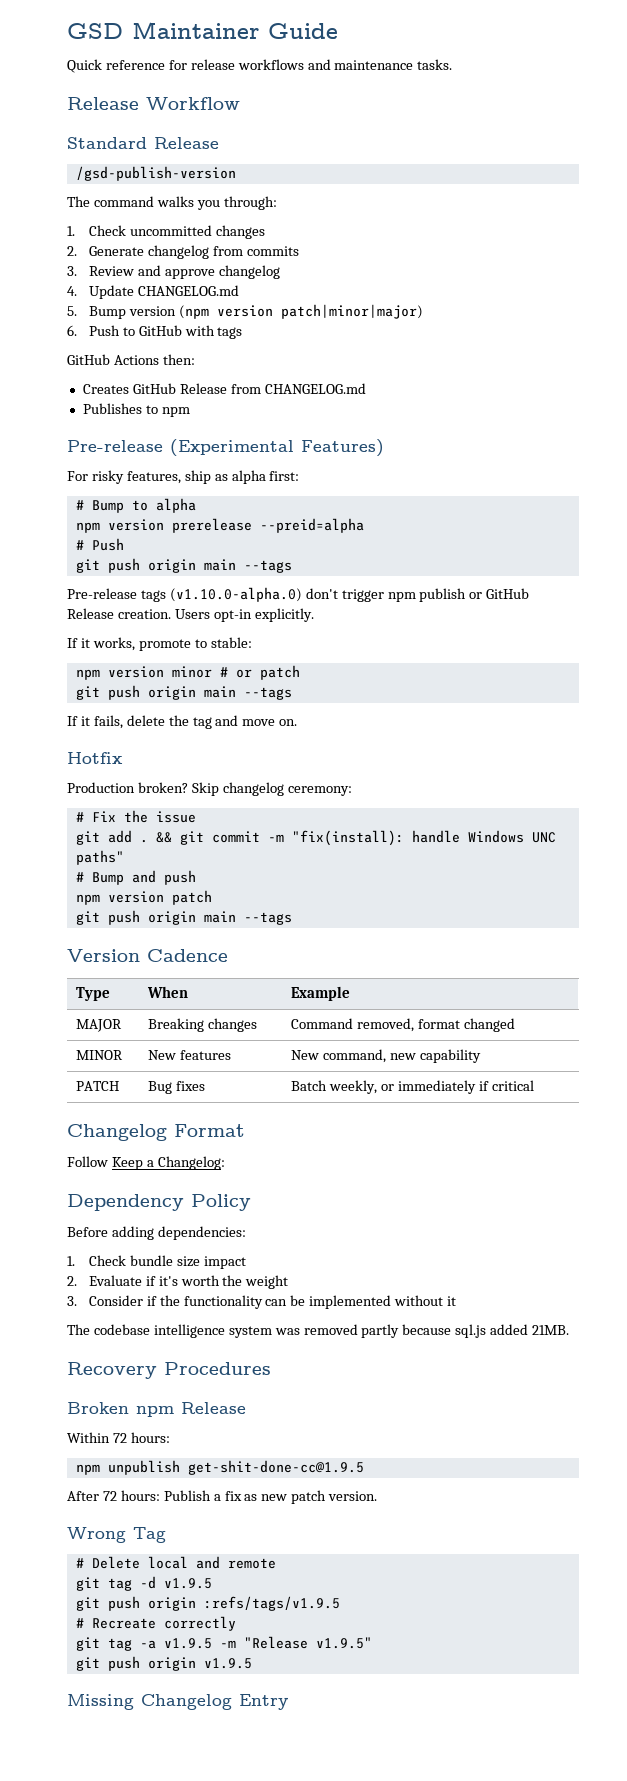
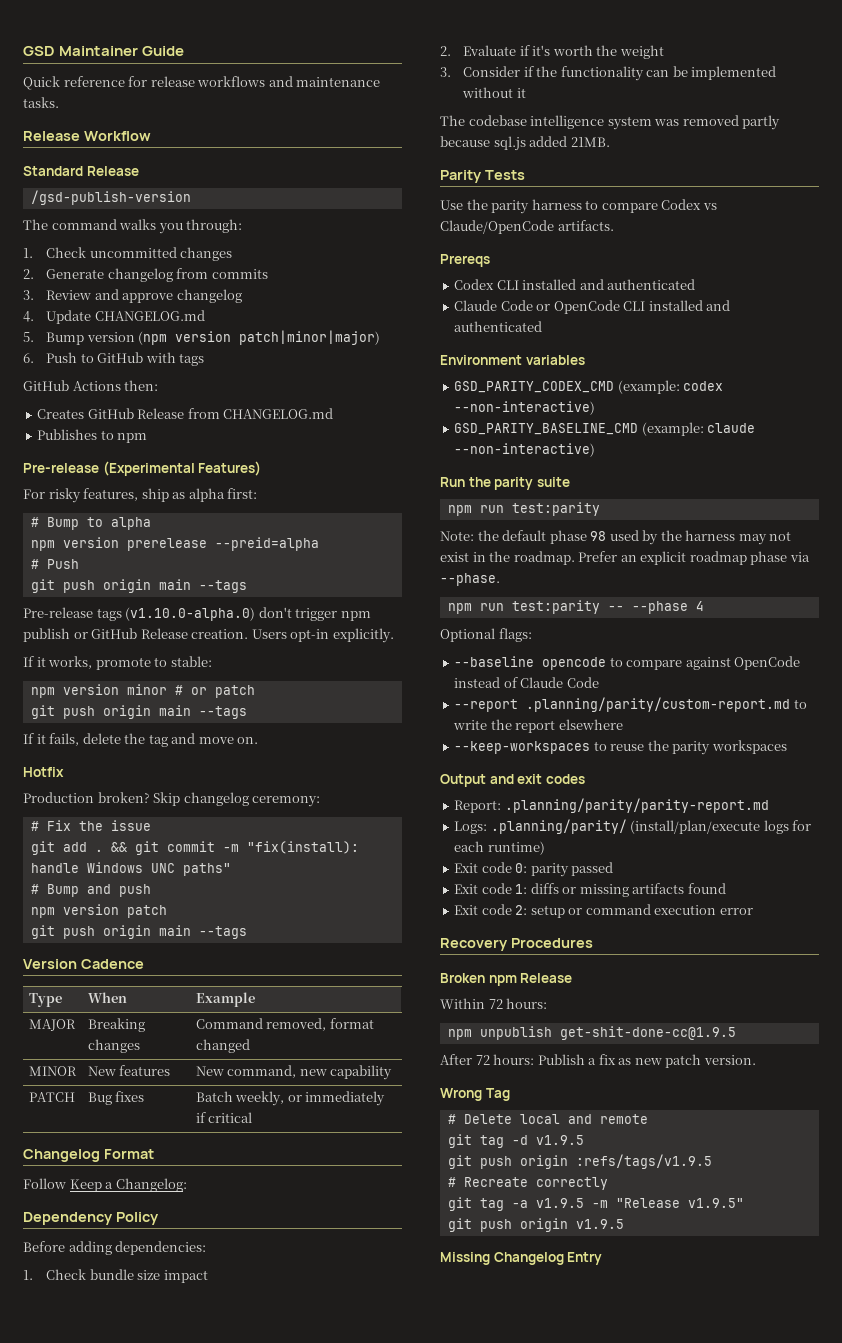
+ Parity Tests
+ Use the parity harness to compare Codex vs Claude/OpenCode artifacts.
+ Prereqs
+ Codex CLI installed and authenticated
+ Claude Code or OpenCode CLI installed and authenticated
+ Environment variables
+ GSD_PARITY_CODEX_CMD (example: codex --non-interactive)
+ GSD_PARITY_BASELINE_CMD (example: claude --non-interactive)
+ Run the parity suite
+ npm run test:parity
+ Note: the default phase 98 used by the harness may not exist in the roadmap. Prefer an explicit roadmap phase via --phase.
+ npm run test:parity -- --phase 4
+ Optional flags:
+ --baseline opencode to compare against OpenCode instead of Claude Code
+ --report .planning/parity/custom-report.md to write the report elsewhere
+ --keep-workspaces to reuse the parity workspaces
+ Output and exit codes
+ Report: .planning/parity/parity-report.md
+ Logs: .planning/parity/ (install/plan/execute logs for each runtime)
+ Exit code 0: parity passed
+ Exit code 1: diffs or missing artifacts found
+ Exit code 2: setup or command execution error

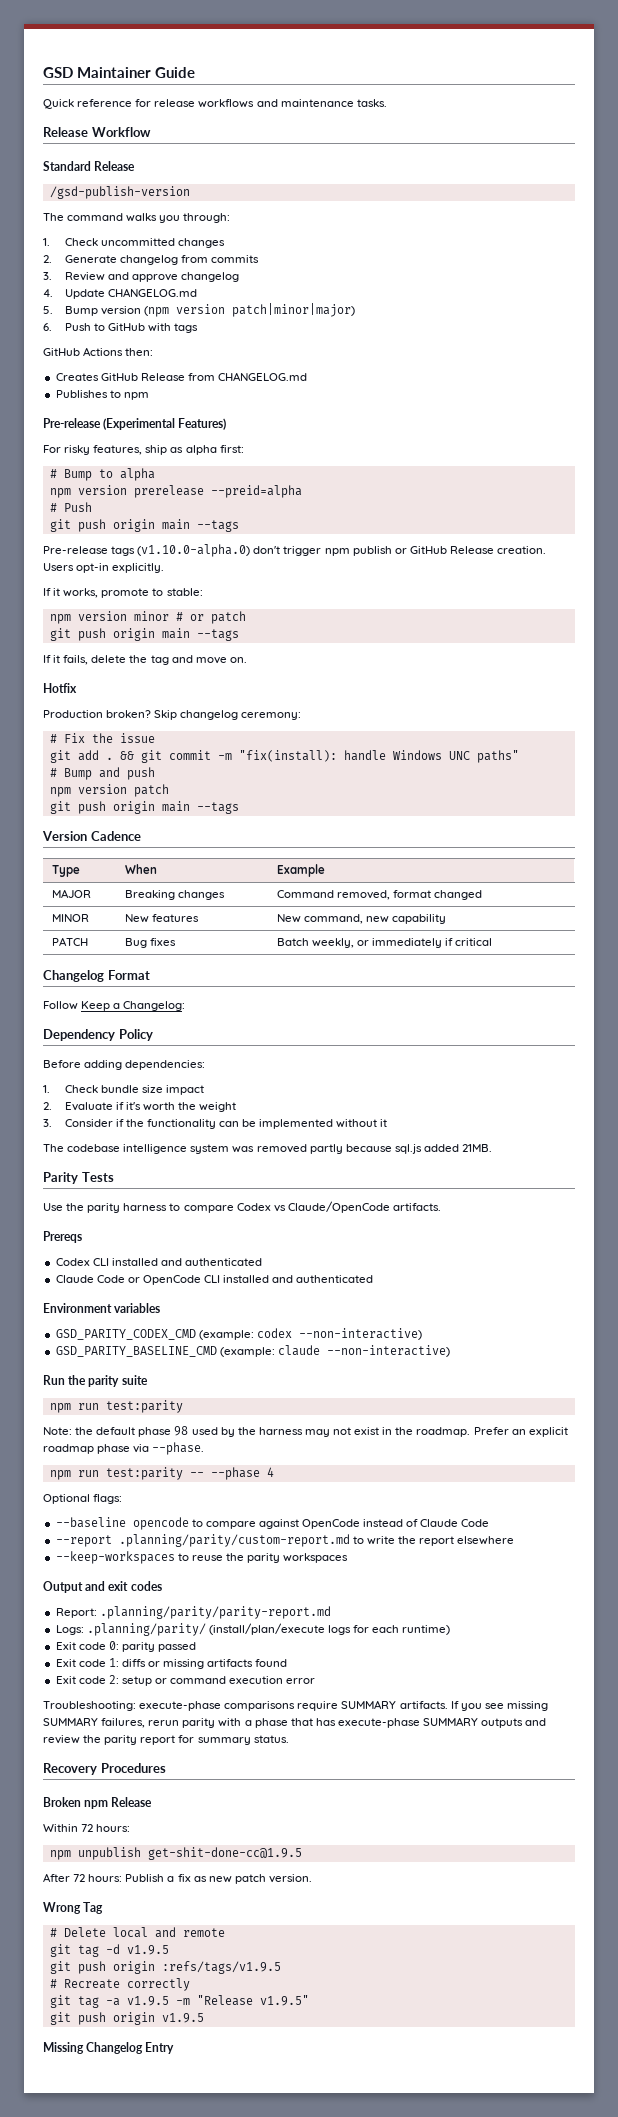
+ Troubleshooting: execute-phase comparisons require SUMMARY artifacts. If you see missing SUMMARY failures, rerun parity with a phase that has execute-phase SUMMARY outputs and review the parity report for summary status.

